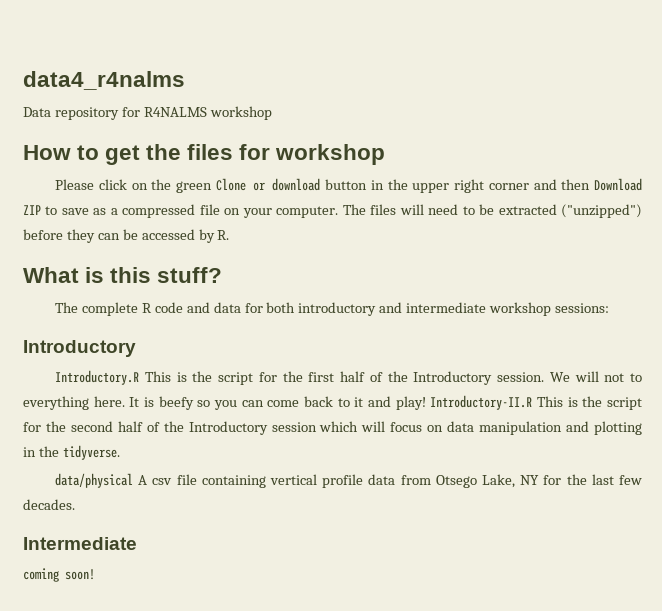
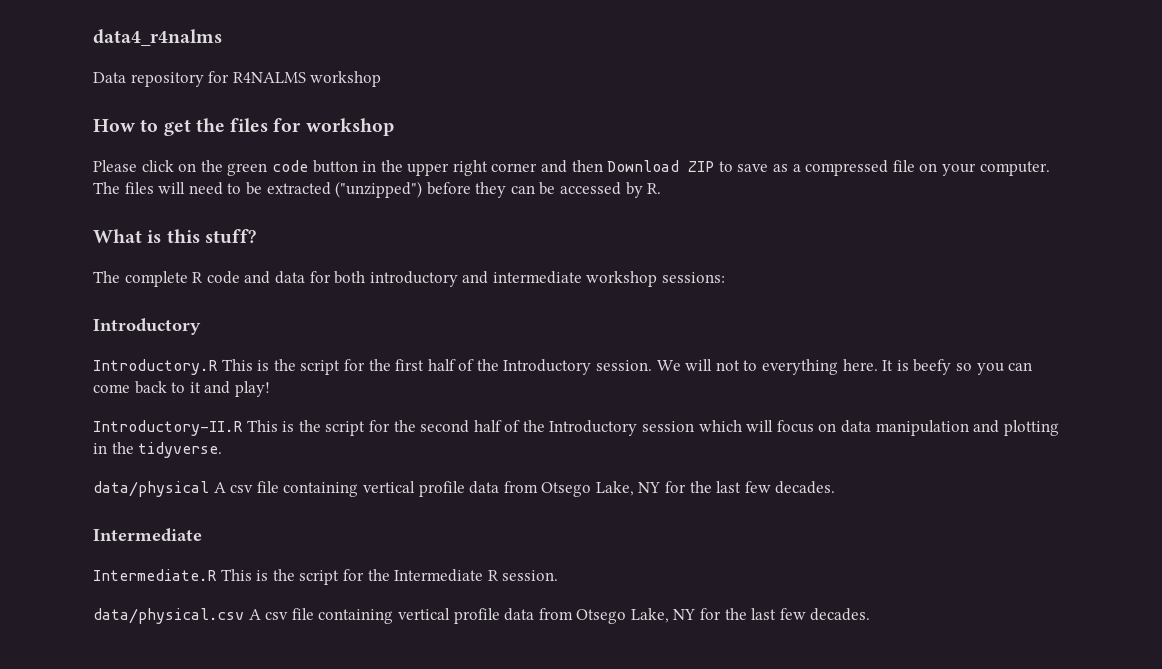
- Please click on the green Clone or download button in the upper right corner and then Download ZIP to save as a compressed file on your computer.
+ Please click on the green code button in the upper right corner and then Download ZIP to save as a compressed file on your computer.
- It is beefy so you can come back to it and play! Introductory-II.R This is the script for the second half of the Introductory session which will focus on data manipulation and plotting in the tidyverse.
+ It is beefy so you can come back to it and play!
+ Introductory-II.R This is the script for the second half of the Introductory session which will focus on data manipulation and plotting in the tidyverse.
- coming soon!
+ Intermediate.R This is the script for the Intermediate R session.
+ data/physical.csv A csv file containing vertical profile data from Otsego Lake, NY for the last few decades.

